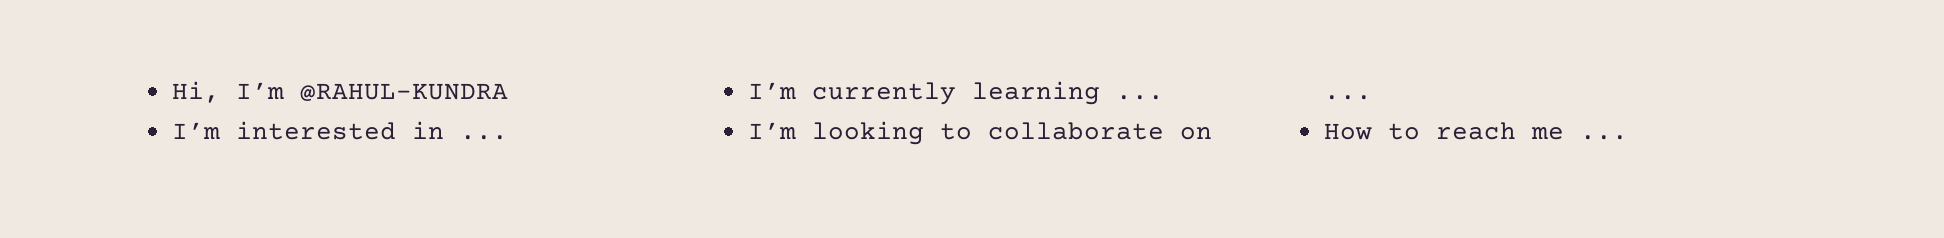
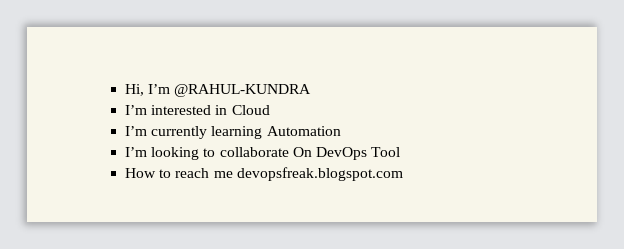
- I’m interested in ...
+ I’m interested in Cloud
- I’m currently learning ...
+ I’m currently learning Automation
- I’m looking to collaborate on ...
+ I’m looking to collaborate On DevOps Tool
- How to reach me ...
+ How to reach me devopsfreak.blogspot.com

